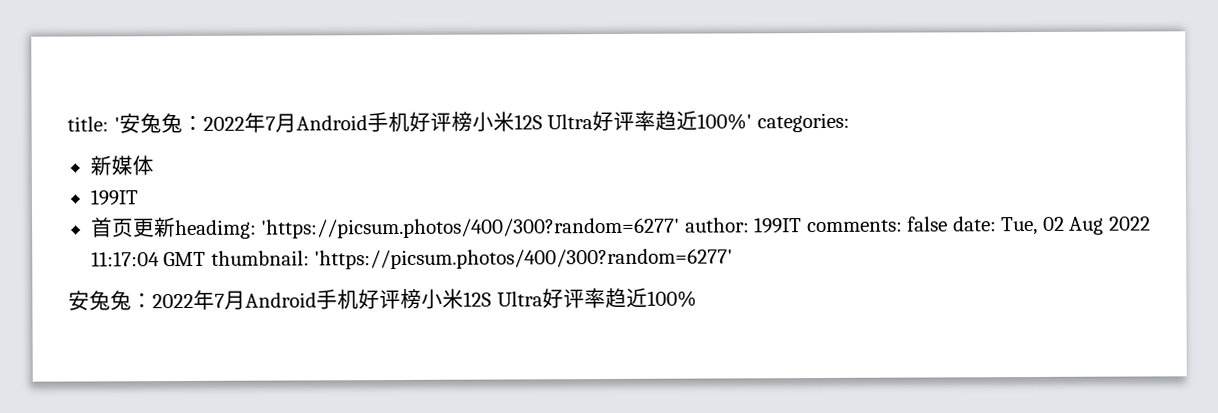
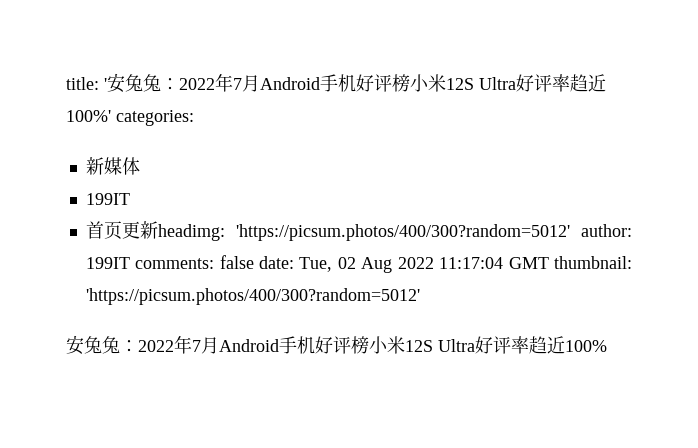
- 首页更新headimg: 'https://picsum.photos/400/300?random=6277' author: 199IT comments: false date: Tue, 02 Aug 2022 11:17:04 GMT thumbnail: 'https://picsum.photos/400/300?random=6277'
+ 首页更新headimg: 'https://picsum.photos/400/300?random=5012' author: 199IT comments: false date: Tue, 02 Aug 2022 11:17:04 GMT thumbnail: 'https://picsum.photos/400/300?random=5012'

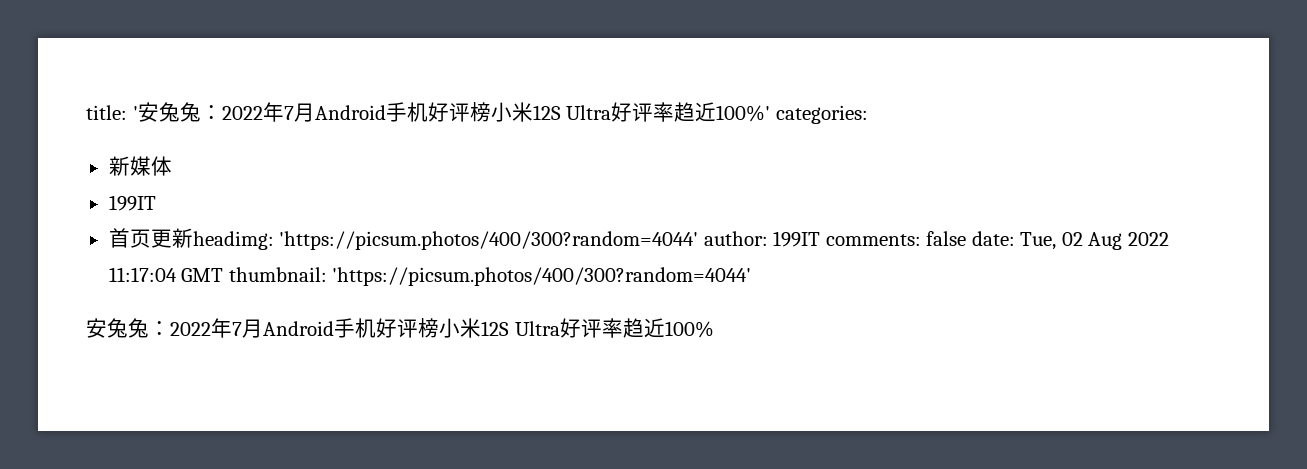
- 首页更新headimg: 'https://picsum.photos/400/300?random=5012' author: 199IT comments: false date: Tue, 02 Aug 2022 11:17:04 GMT thumbnail: 'https://picsum.photos/400/300?random=5012'
+ 首页更新headimg: 'https://picsum.photos/400/300?random=4044' author: 199IT comments: false date: Tue, 02 Aug 2022 11:17:04 GMT thumbnail: 'https://picsum.photos/400/300?random=4044'

